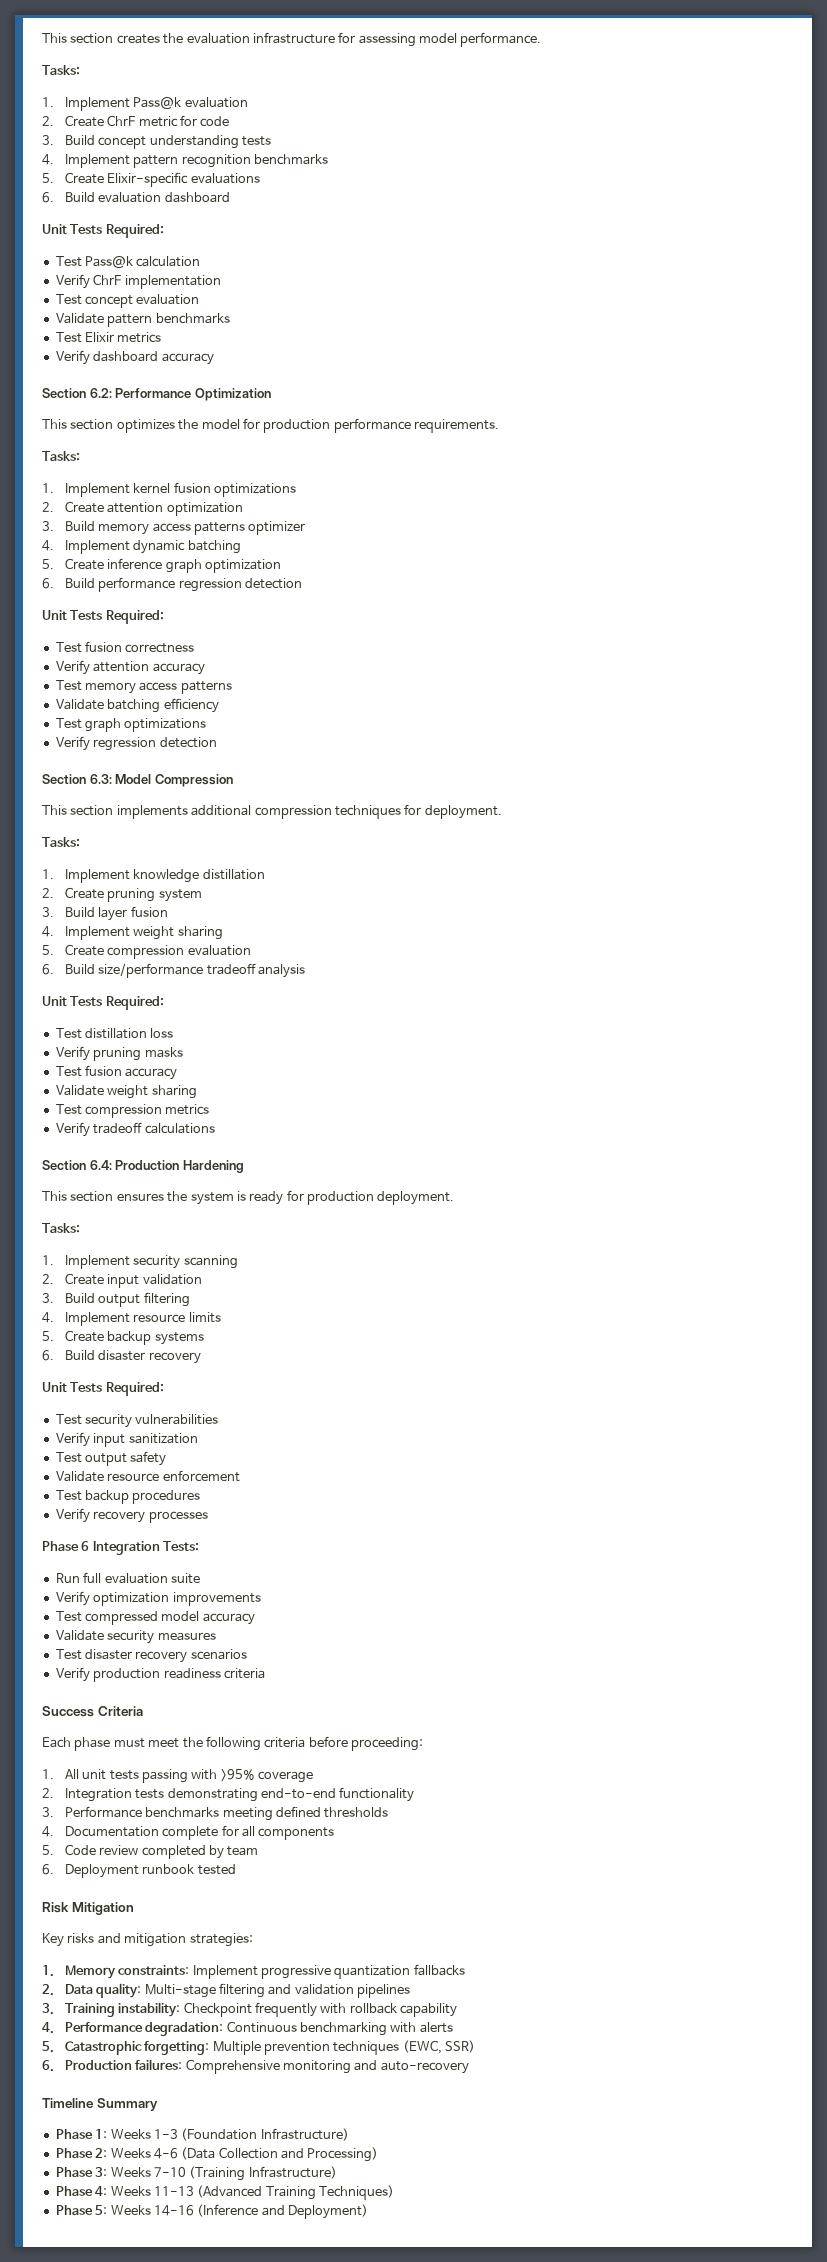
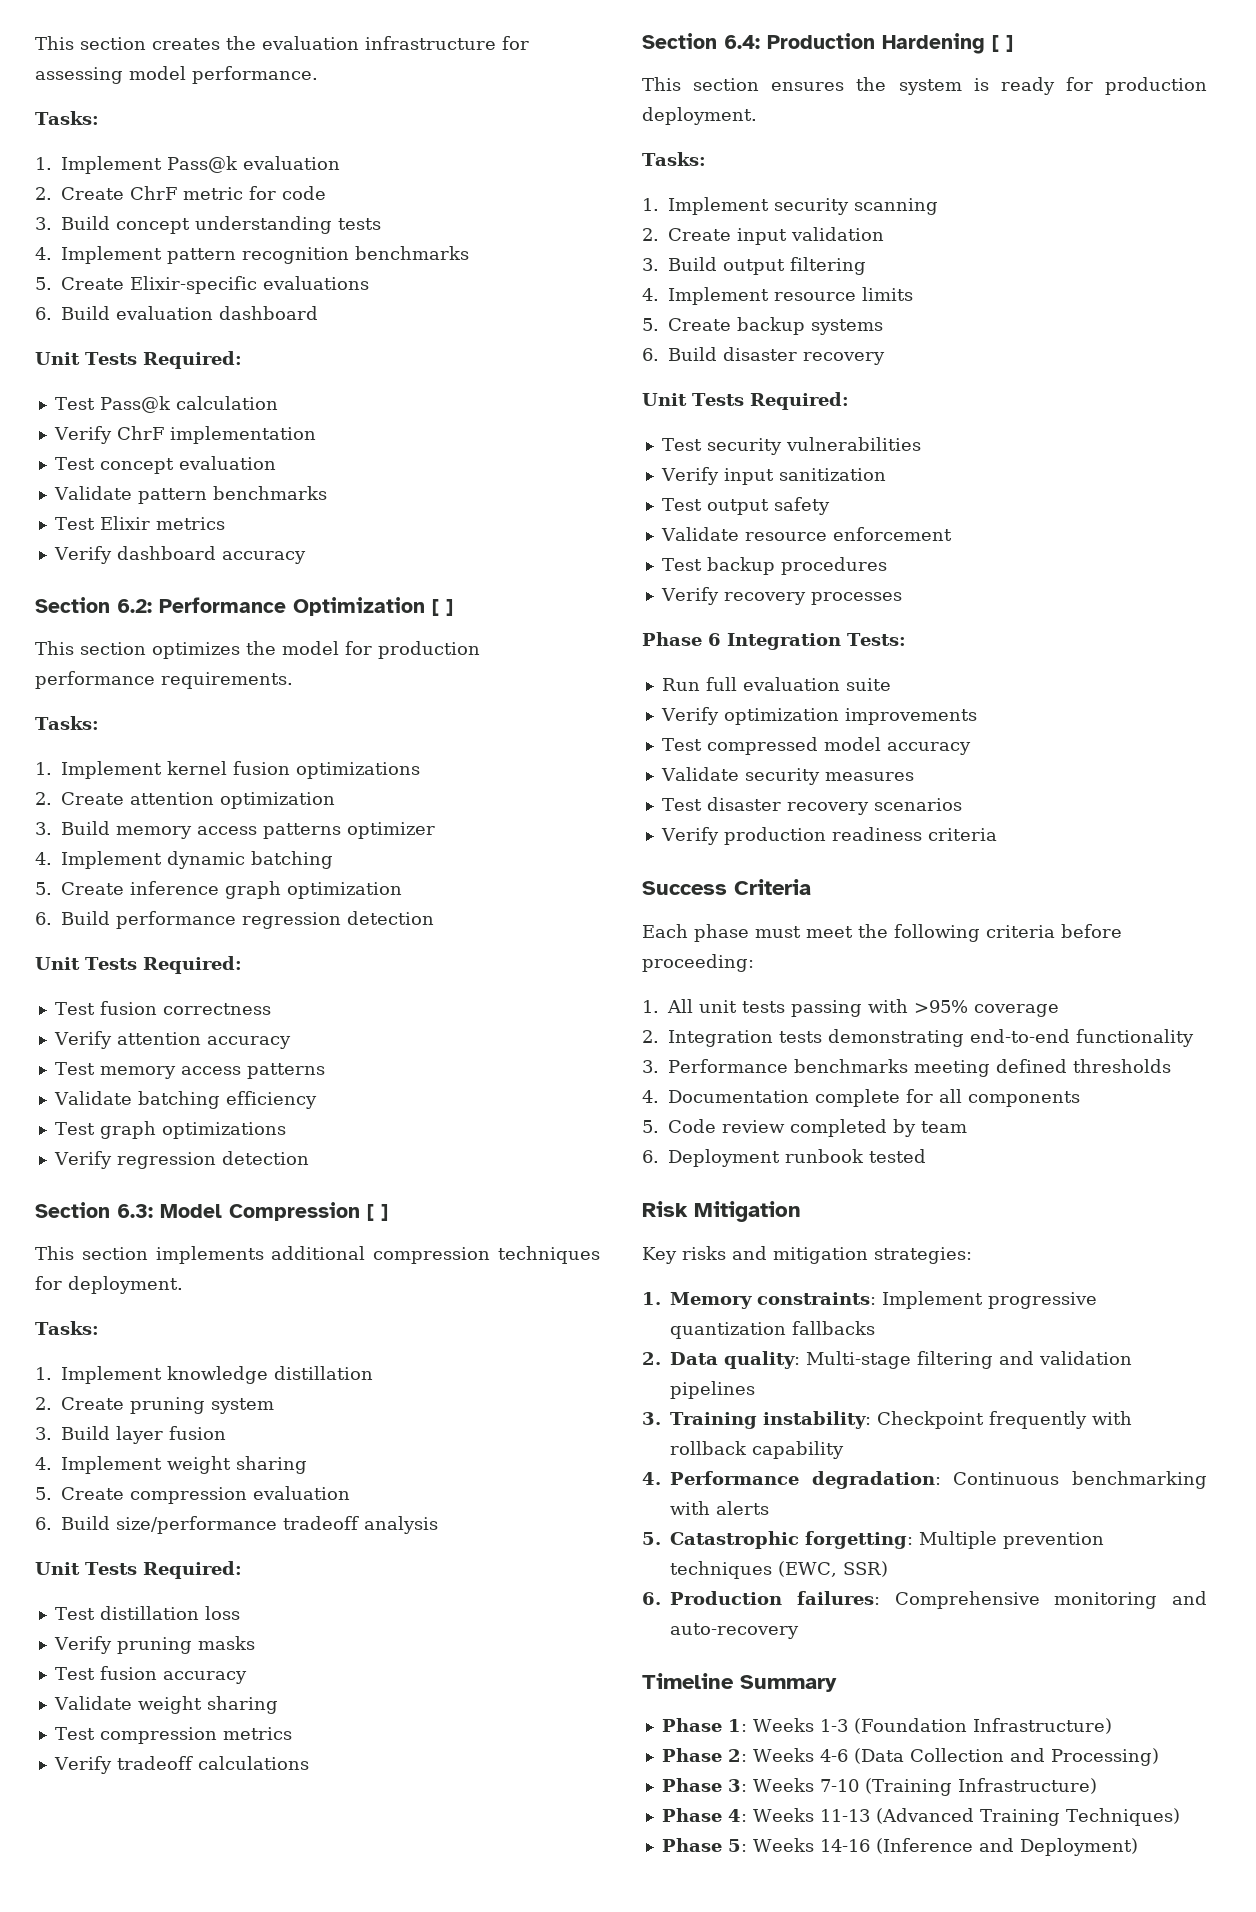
- Section 6.2: Performance Optimization
+ Section 6.2: Performance Optimization [ ]
- Section 6.3: Model Compression
+ Section 6.3: Model Compression [ ]
- Section 6.4: Production Hardening
+ Section 6.4: Production Hardening [ ]

